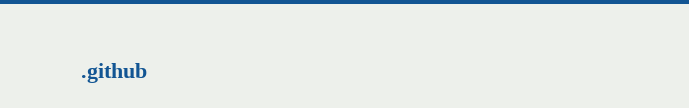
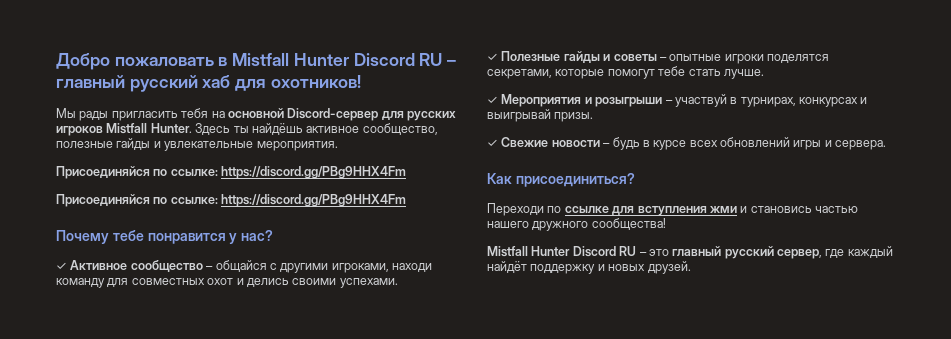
- .github
+ Добро пожаловать в Mistfall Hunter Discord RU – главный русский хаб для охотников!
+ Мы рады пригласить тебя на основной Discord-сервер для русских игроков Mistfall Hunter. Здесь ты найдёшь активное сообщество, полезные гайды и увлекательные мероприятия.
+ Присоединяйся по ссылке: https://discord.gg/PBg9HHX4Fm
+ Присоединяйся по ссылке: https://discord.gg/PBg9HHX4Fm
+ Почему тебе понравится у нас?
+ ✓ Активное сообщество – общайся с другими игроками, находи команду для совместных охот и делись своими успехами.
+ ✓ Полезные гайды и советы – опытные игроки поделятся секретами, которые помогут тебе стать лучше.
+ ✓ Мероприятия и розыгрыши – участвуй в турнирах, конкурсах и выигрывай призы.
+ ✓ Свежие новости – будь в курсе всех обновлений игры и сервера.
+ Как присоединиться?
+ Переходи по ссылке для вступления жми и становись частью нашего дружного сообщества!
+ Mistfall Hunter Discord RU – это главный русский сервер, где каждый найдёт поддержку и новых друзей.

